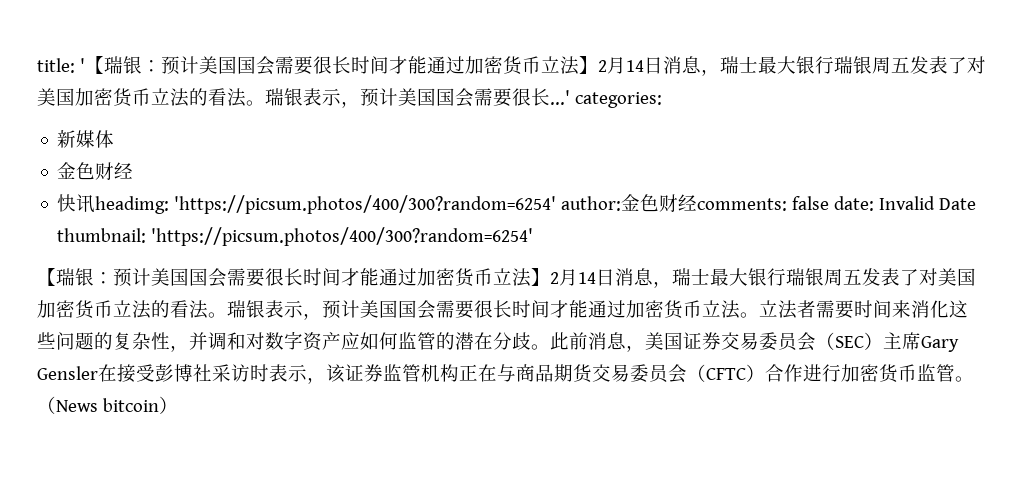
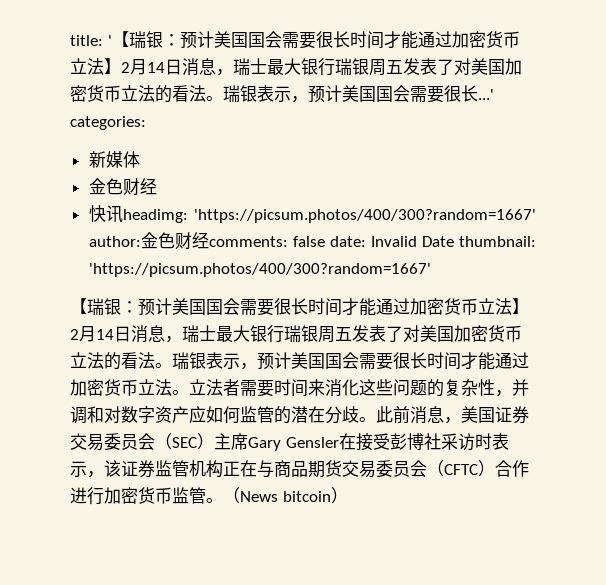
- 快讯headimg: 'https://picsum.photos/400/300?random=6254' author:金色财经comments: false date: Invalid Date thumbnail: 'https://picsum.photos/400/300?random=6254'
+ 快讯headimg: 'https://picsum.photos/400/300?random=1667' author:金色财经comments: false date: Invalid Date thumbnail: 'https://picsum.photos/400/300?random=1667'

